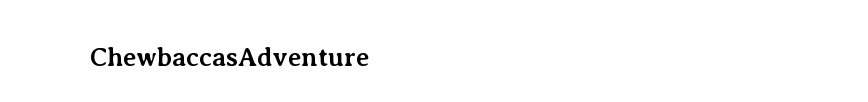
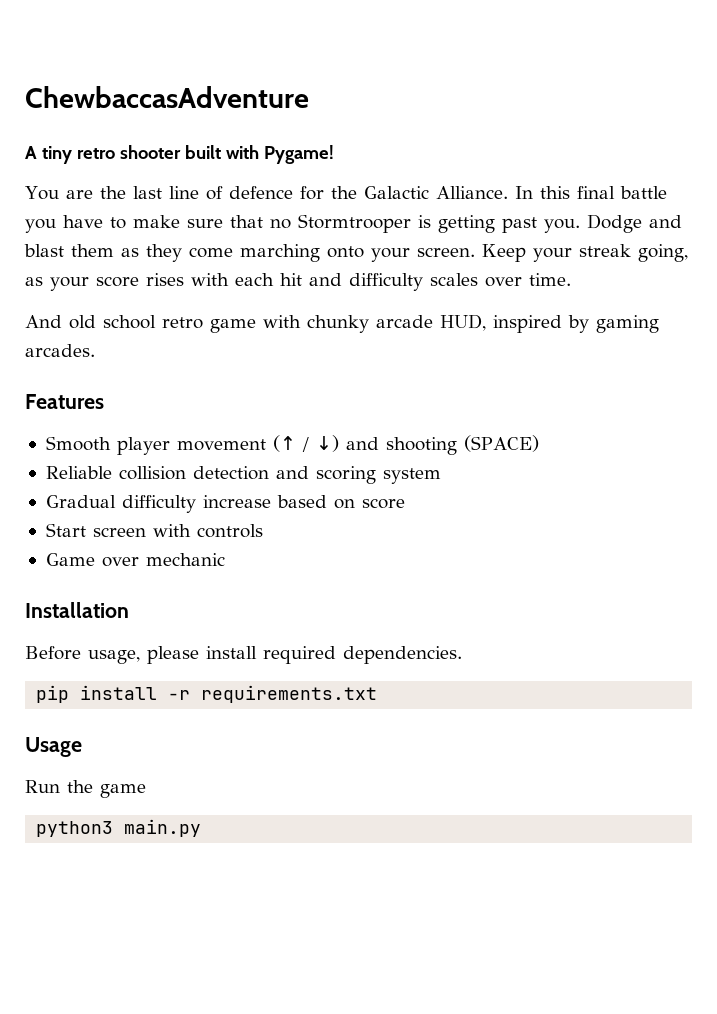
+ A tiny retro shooter built with Pygame!
+ You are the last line of defence for the Galactic Alliance. In this final battle you have to make sure that no Stormtrooper is getting past you. Dodge and blast them as they come marching onto your screen. Keep your streak going, as your score rises with each hit and difficulty scales over time.
+ And old school retro game with chunky arcade HUD, inspired by gaming arcades.
+ Features
+ Smooth player movement (↑ / ↓) and shooting (SPACE)
+ Reliable collision detection and scoring system
+ Gradual difficulty increase based on score
+ Start screen with controls
+ Game over mechanic
+ Installation
+ Before usage, please install required dependencies.
+ pip install -r requirements.txt
+ Usage
+ Run the game
+ python3 main.py

